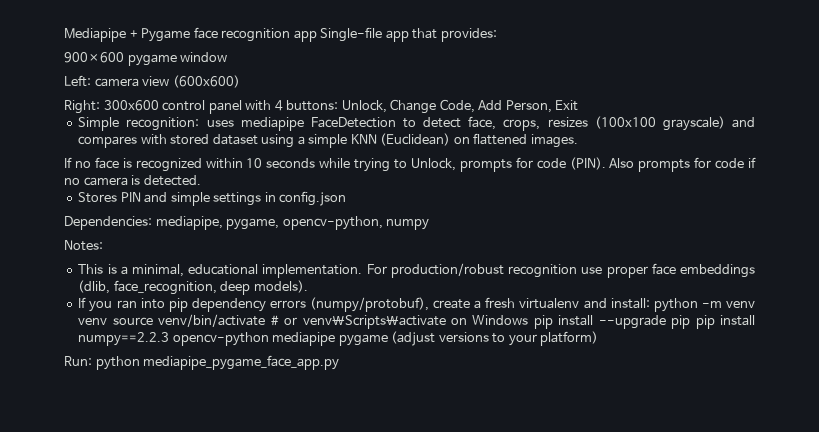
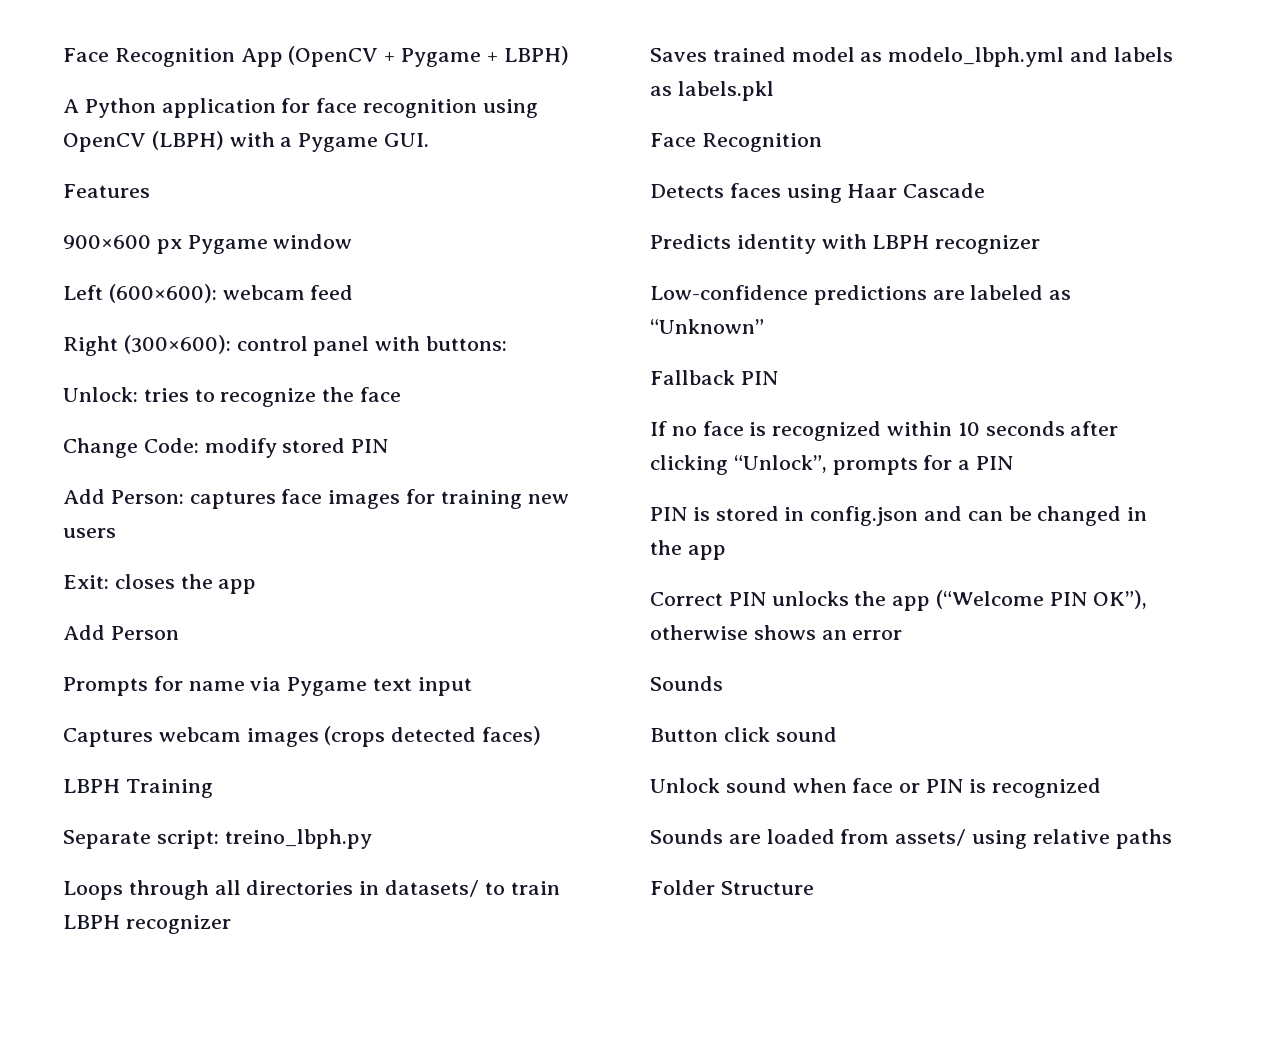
- Mediapipe + Pygame face recognition app Single-file app that provides:
+ Face Recognition App (OpenCV + Pygame + LBPH)
+ A Python application for face recognition using OpenCV (LBPH) with a Pygame GUI.
+ Features
- 900×600 pygame window
+ 900×600 px Pygame window
- Left: camera view (600x600)
- Right: 300x600 control panel with 4 buttons: Unlock, Change Code, Add Person, Exit
- Simple recognition: uses mediapipe FaceDetection to detect face, crops, resizes (100x100 grayscale) and compares with stored dataset using a simple KNN (Euclidean) on flattened images.
+ Left (600×600): webcam feed
+ Right (300×600): control panel with buttons:
+ Unlock: tries to recognize the face
+ Change Code: modify stored PIN
+ Add Person: captures face images for training new users
+ Exit: closes the app
+ Add Person
+ Prompts for name via Pygame text input
+ Captures webcam images (crops detected faces)
+ LBPH Training
+ Separate script: treino_lbph.py
+ Loops through all directories in datasets/ to train LBPH recognizer
+ Saves trained model as modelo_lbph.yml and labels as labels.pkl
+ Face Recognition
+ Detects faces using Haar Cascade
+ Predicts identity with LBPH recognizer
+ Low-confidence predictions are labeled as “Unknown”
+ Fallback PIN
- If no face is recognized within 10 seconds while trying to Unlock, prompts for code (PIN). Also prompts for code if no camera is detected.
- Stores PIN and simple settings in config.json
- Dependencies: mediapipe, pygame, opencv-python, numpy
- Notes:
- This is a minimal, educational implementation. For production/robust recognition use proper face embeddings (dlib, face_recognition, deep models).
- If you ran into pip dependency errors (numpy/protobuf), create a fresh virtualenv and install: python -m venv venv source venv/bin/activate # or venv\Scripts\activate on Windows pip install --upgrade pip pip install numpy==2.2.3 opencv-python mediapipe pygame (adjust versions to your platform)
- Run: python mediapipe_pygame_face_app.py
+ If no face is recognized within 10 seconds after clicking “Unlock”, prompts for a PIN
+ PIN is stored in config.json and can be changed in the app
+ Correct PIN unlocks the app (“Welcome PIN OK”), otherwise shows an error
+ Sounds
+ Button click sound
+ Unlock sound when face or PIN is recognized
+ Sounds are loaded from assets/ using relative paths
+ Folder Structure

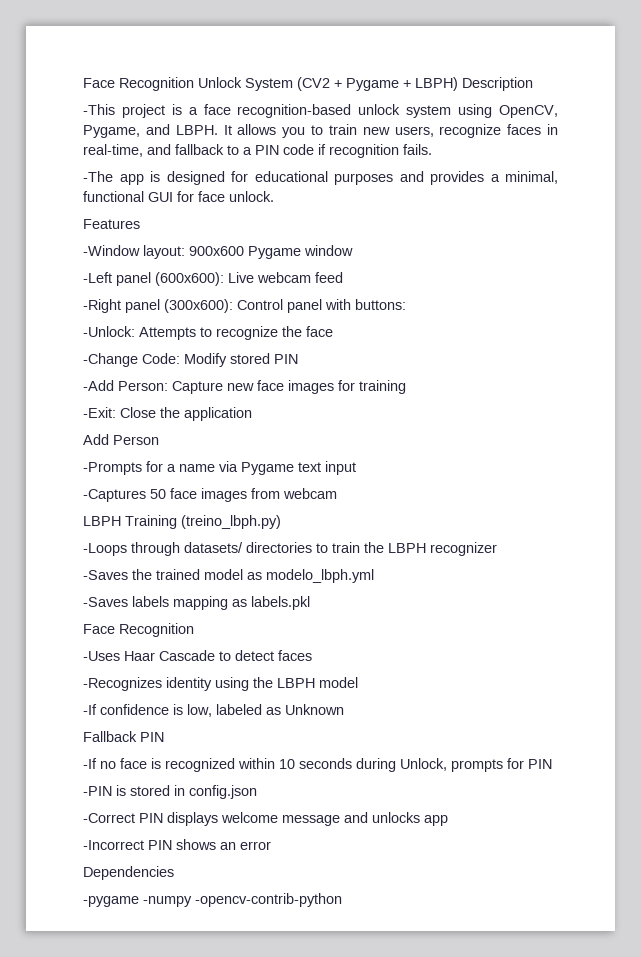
- Face Recognition App (OpenCV + Pygame + LBPH)
- A Python application for face recognition using OpenCV (LBPH) with a Pygame GUI.
+ Face Recognition Unlock System (CV2 + Pygame + LBPH) Description
+ -This project is a face recognition-based unlock system using OpenCV, Pygame, and LBPH. It allows you to train new users, recognize faces in real-time, and fallback to a PIN code if recognition fails.
+ -The app is designed for educational purposes and provides a minimal, functional GUI for face unlock.
  Features
- 900×600 px Pygame window
- Left (600×600): webcam feed
- Right (300×600): control panel with buttons:
+ -Window layout: 900x600 Pygame window
+ -Left panel (600x600): Live webcam feed
+ -Right panel (300x600): Control panel with buttons:
- Unlock: tries to recognize the face
+ -Unlock: Attempts to recognize the face
- Change Code: modify stored PIN
+ -Change Code: Modify stored PIN
- Add Person: captures face images for training new users
- Exit: closes the app
+ -Add Person: Capture new face images for training
+ -Exit: Close the application
- Prompts for name via Pygame text input
+ -Prompts for a name via Pygame text input
- Captures webcam images (crops detected faces)
- LBPH Training
- Separate script: treino_lbph.py
- Loops through all directories in datasets/ to train LBPH recognizer
- Saves trained model as modelo_lbph.yml and labels as labels.pkl
+ -Captures 50 face images from webcam
+ LBPH Training (treino_lbph.py)
+ -Loops through datasets/ directories to train the LBPH recognizer
+ -Saves the trained model as modelo_lbph.yml
+ -Saves labels mapping as labels.pkl
- Detects faces using Haar Cascade
- Predicts identity with LBPH recognizer
- Low-confidence predictions are labeled as “Unknown”
+ -Uses Haar Cascade to detect faces
+ -Recognizes identity using the LBPH model
+ -If confidence is low, labeled as Unknown
- If no face is recognized within 10 seconds after clicking “Unlock”, prompts for a PIN
- PIN is stored in config.json and can be changed in the app
- Correct PIN unlocks the app (“Welcome PIN OK”), otherwise shows an error
- Sounds
- Button click sound
- Unlock sound when face or PIN is recognized
- Sounds are loaded from assets/ using relative paths
- Folder Structure
+ -If no face is recognized within 10 seconds during Unlock, prompts for PIN
+ -PIN is stored in config.json
+ -Correct PIN displays welcome message and unlocks app
+ -Incorrect PIN shows an error
+ Dependencies
+ -pygame -numpy -opencv-contrib-python

